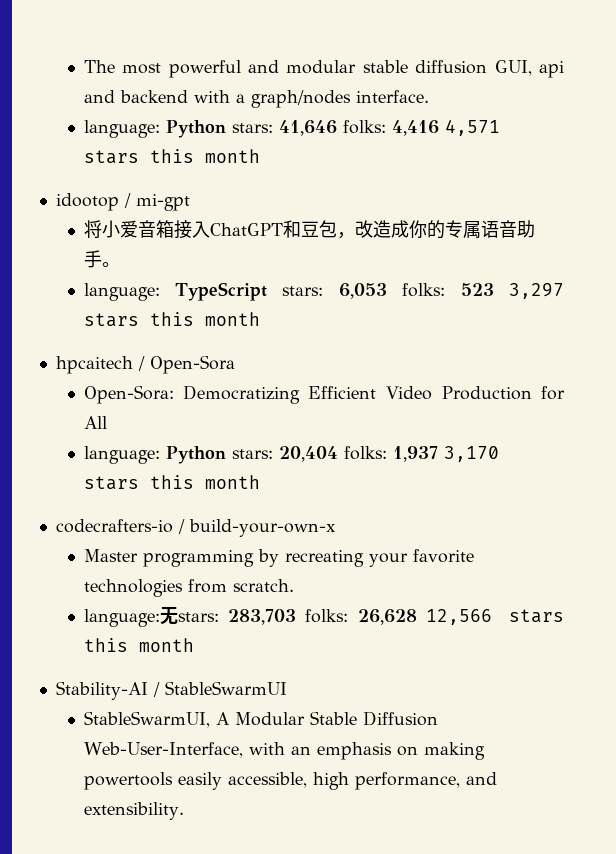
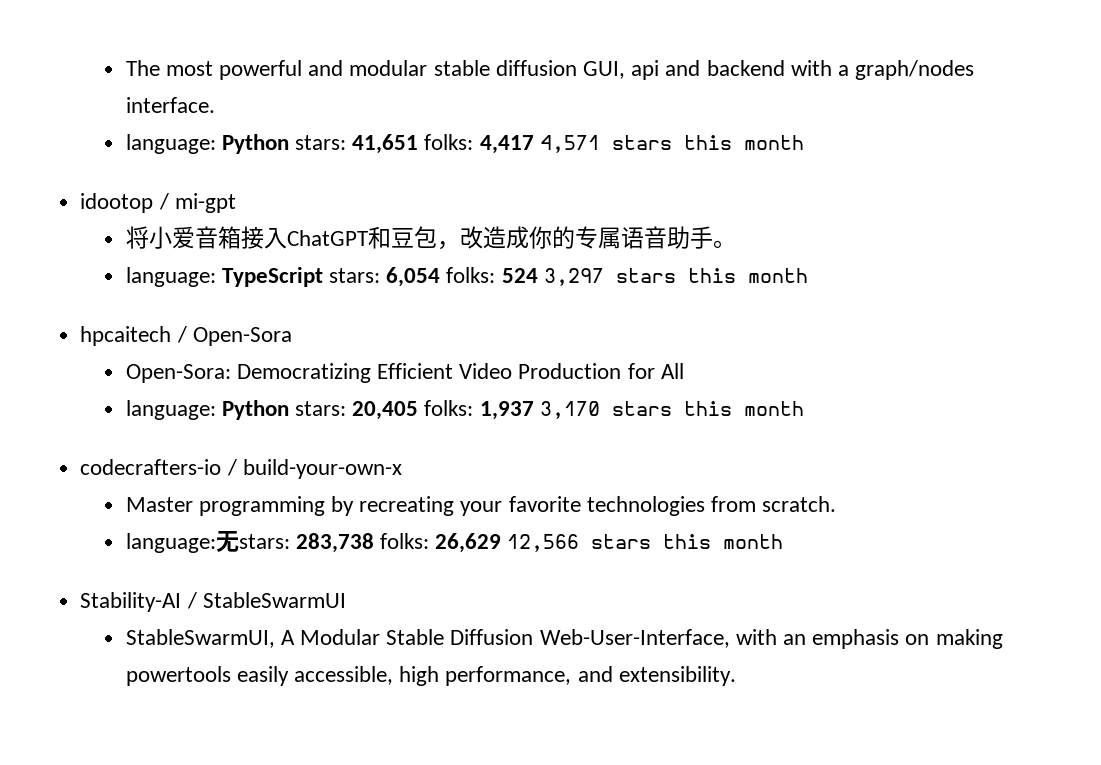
- language: Python stars: 41,646 folks: 4,416 4,571 stars this month
+ language: Python stars: 41,651 folks: 4,417 4,571 stars this month
- language: TypeScript stars: 6,053 folks: 523 3,297 stars this month
+ language: TypeScript stars: 6,054 folks: 524 3,297 stars this month
- language: Python stars: 20,404 folks: 1,937 3,170 stars this month
+ language: Python stars: 20,405 folks: 1,937 3,170 stars this month
- language:无stars: 283,703 folks: 26,628 12,566 stars this month
+ language:无stars: 283,738 folks: 26,629 12,566 stars this month

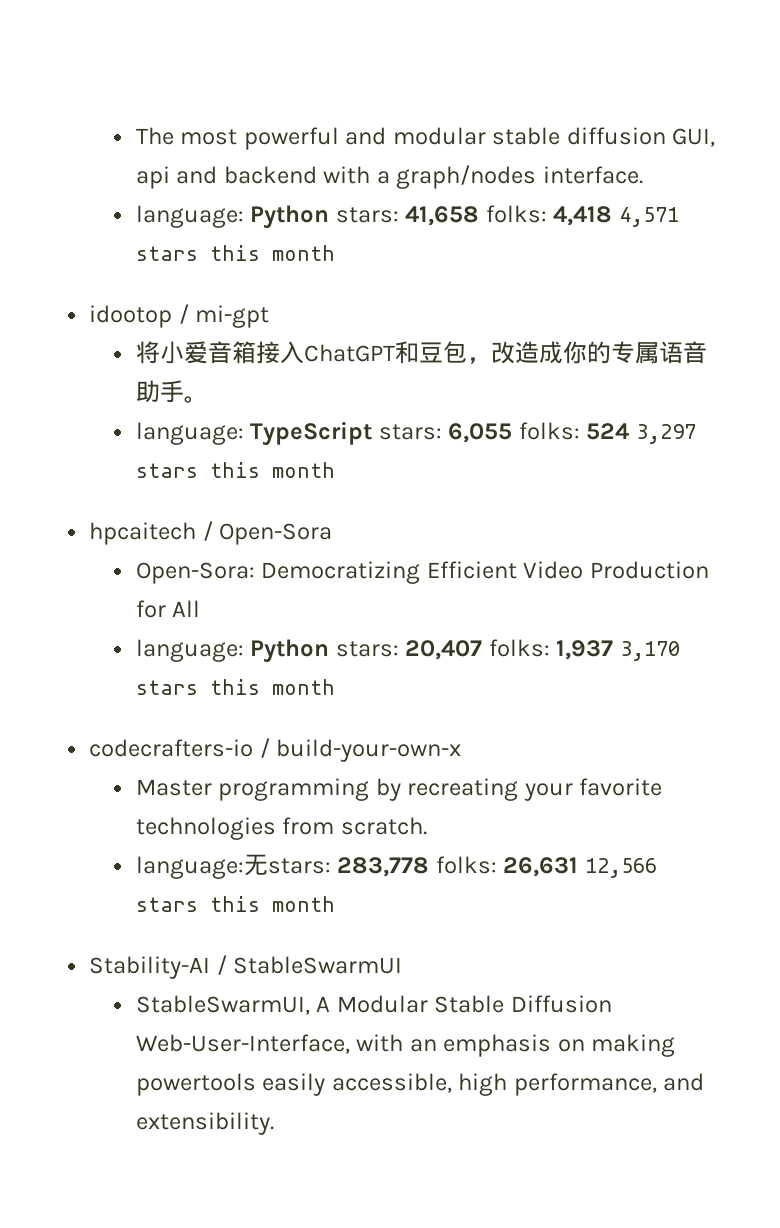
- language: Python stars: 41,651 folks: 4,417 4,571 stars this month
+ language: Python stars: 41,658 folks: 4,418 4,571 stars this month
- language: TypeScript stars: 6,054 folks: 524 3,297 stars this month
+ language: TypeScript stars: 6,055 folks: 524 3,297 stars this month
- language: Python stars: 20,405 folks: 1,937 3,170 stars this month
+ language: Python stars: 20,407 folks: 1,937 3,170 stars this month
- language:无stars: 283,738 folks: 26,629 12,566 stars this month
+ language:无stars: 283,778 folks: 26,631 12,566 stars this month

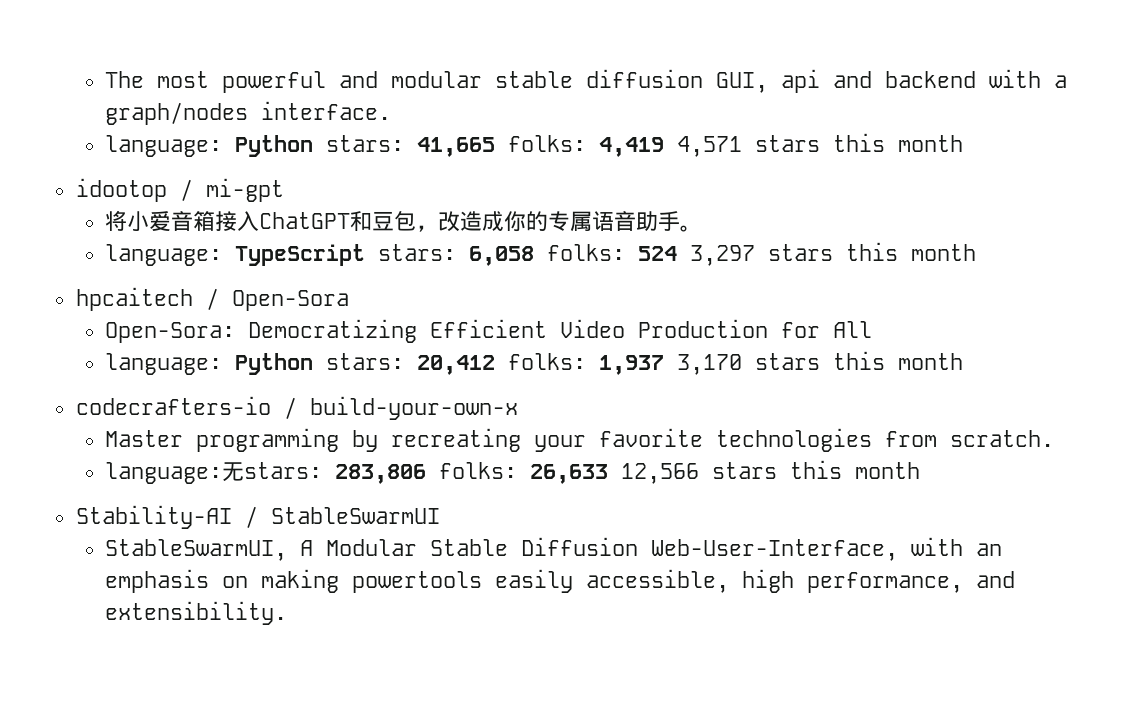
- language: Python stars: 41,658 folks: 4,418 4,571 stars this month
+ language: Python stars: 41,665 folks: 4,419 4,571 stars this month
- language: TypeScript stars: 6,055 folks: 524 3,297 stars this month
+ language: TypeScript stars: 6,058 folks: 524 3,297 stars this month
- language: Python stars: 20,407 folks: 1,937 3,170 stars this month
+ language: Python stars: 20,412 folks: 1,937 3,170 stars this month
- language:无stars: 283,778 folks: 26,631 12,566 stars this month
+ language:无stars: 283,806 folks: 26,633 12,566 stars this month

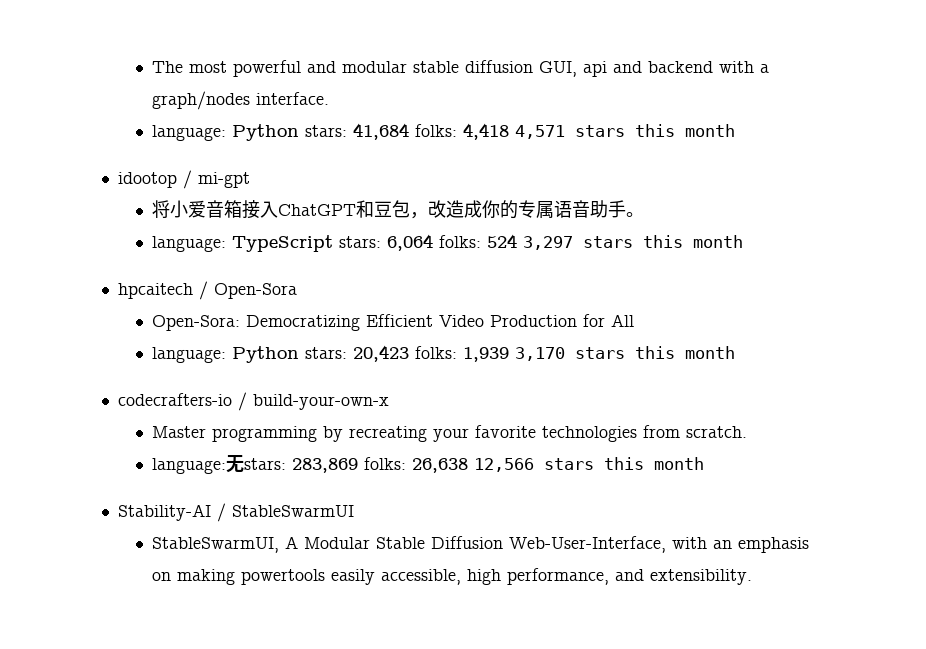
- language: Python stars: 41,665 folks: 4,419 4,571 stars this month
+ language: Python stars: 41,684 folks: 4,418 4,571 stars this month
- language: TypeScript stars: 6,058 folks: 524 3,297 stars this month
+ language: TypeScript stars: 6,064 folks: 524 3,297 stars this month
- language: Python stars: 20,412 folks: 1,937 3,170 stars this month
+ language: Python stars: 20,423 folks: 1,939 3,170 stars this month
- language:无stars: 283,806 folks: 26,633 12,566 stars this month
+ language:无stars: 283,869 folks: 26,638 12,566 stars this month

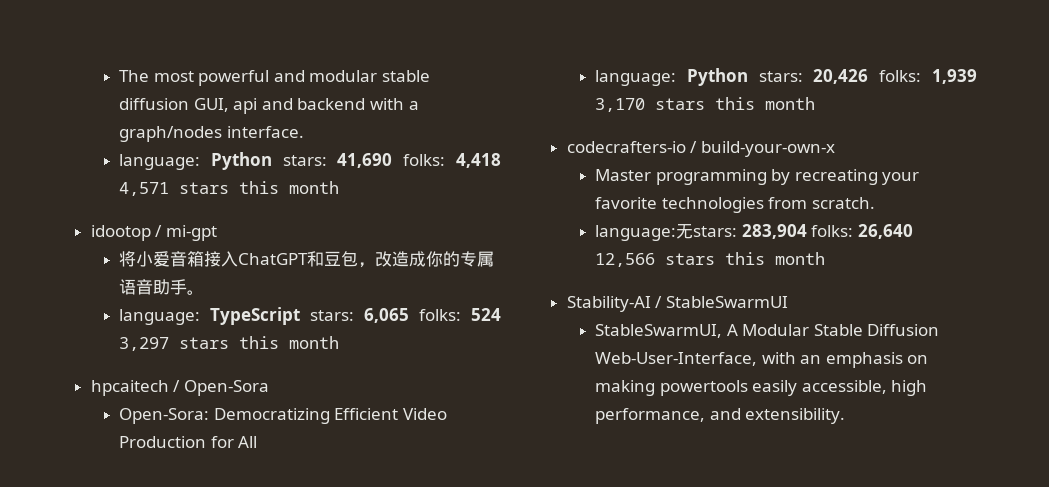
- language: Python stars: 41,684 folks: 4,418 4,571 stars this month
+ language: Python stars: 41,690 folks: 4,418 4,571 stars this month
- language: TypeScript stars: 6,064 folks: 524 3,297 stars this month
+ language: TypeScript stars: 6,065 folks: 524 3,297 stars this month
- language: Python stars: 20,423 folks: 1,939 3,170 stars this month
+ language: Python stars: 20,426 folks: 1,939 3,170 stars this month
- language:无stars: 283,869 folks: 26,638 12,566 stars this month
+ language:无stars: 283,904 folks: 26,640 12,566 stars this month

